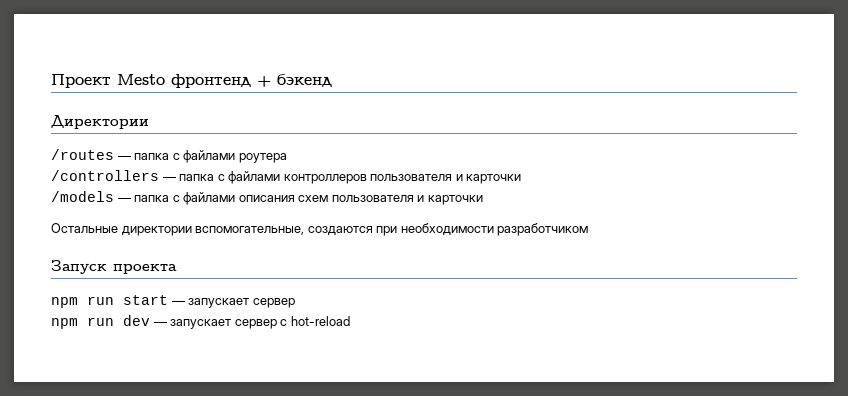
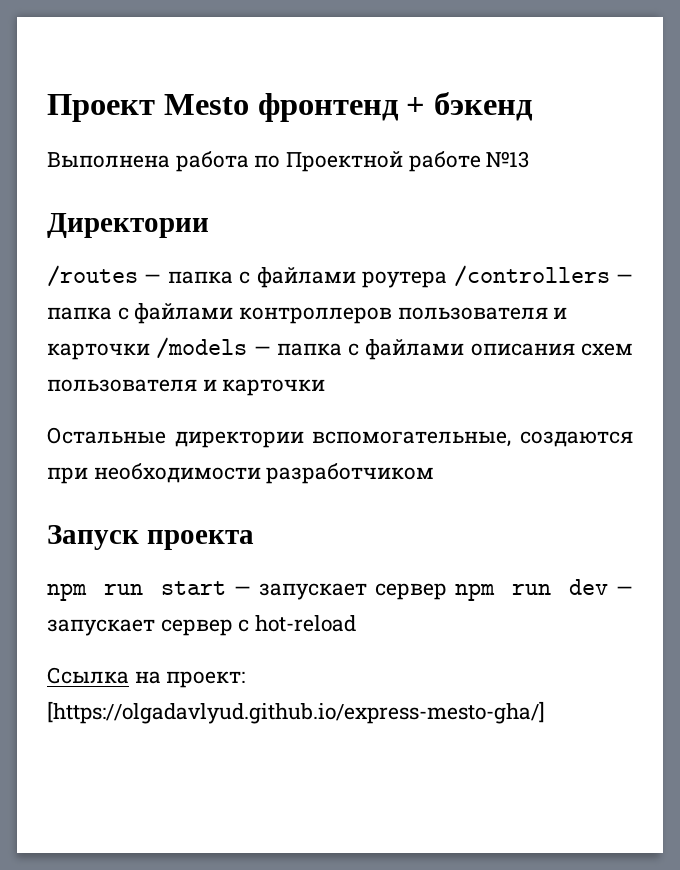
+ Выполнена работа по Проектной работе №13
- /routes — папка с файлами роутера
- /controllers — папка с файлами контроллеров пользователя и карточки
- /models — папка с файлами описания схем пользователя и карточки
+ /routes — папка с файлами роутера /controllers — папка с файлами контроллеров пользователя и карточки /models — папка с файлами описания схем пользователя и карточки
- npm run start — запускает сервер
- npm run dev — запускает сервер с hot-reload
+ npm run start — запускает сервер npm run dev — запускает сервер с hot-reload
+ Ссылка на проект: [https://olgadavlyud.github.io/express-mesto-gha/]

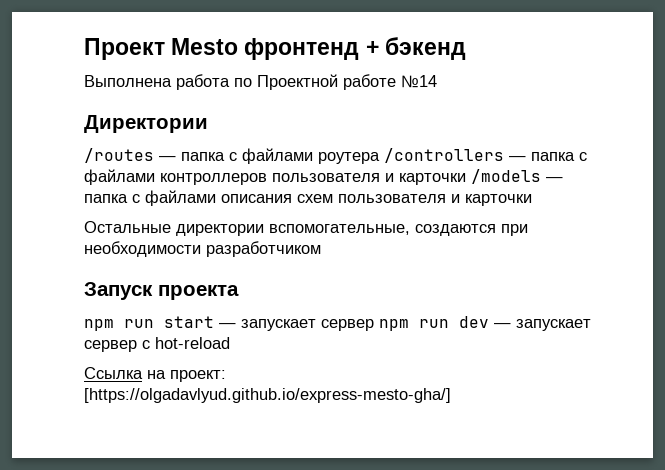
- Выполнена работа по Проектной работе №13
+ Выполнена работа по Проектной работе №14

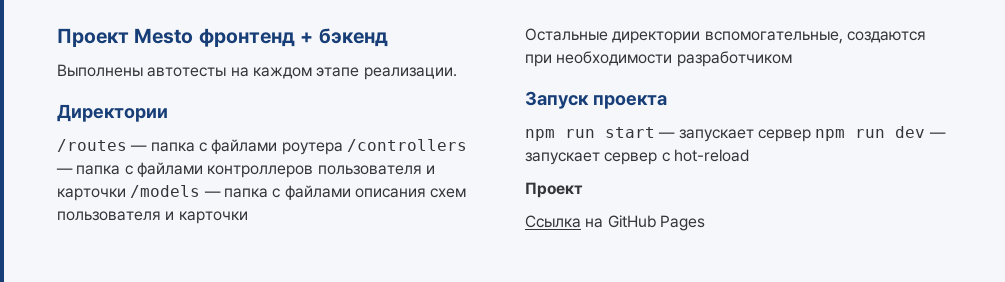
- Выполнена работа по Проектной работе №14
+ Выполнены автотесты на каждом этапе реализации.
  npm run start — запускает сервер npm run dev — запускает сервер с hot-reload
+ Проект
- Ссылка на проект: [https://olgadavlyud.github.io/express-mesto-gha/]
+ Ссылка на GitHub Pages

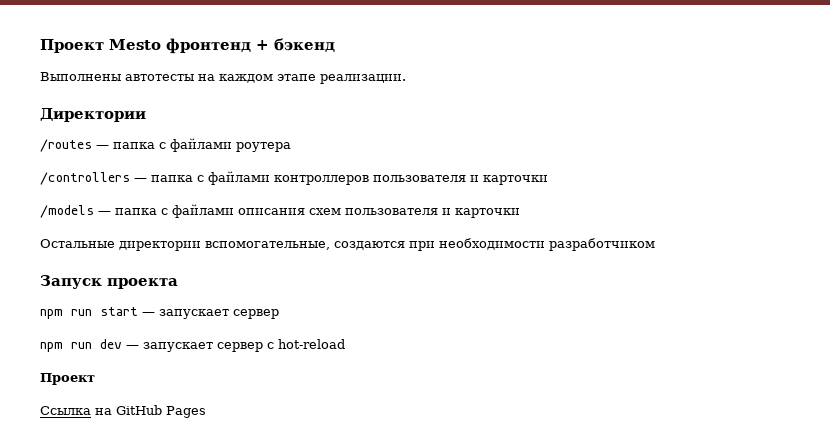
- /routes — папка с файлами роутера /controllers — папка с файлами контроллеров пользователя и карточки /models — папка с файлами описания схем пользователя и карточки
+ /routes — папка с файлами роутера
+ /controllers — папка с файлами контроллеров пользователя и карточки
+ /models — папка с файлами описания схем пользователя и карточки
- npm run start — запускает сервер npm run dev — запускает сервер с hot-reload
+ npm run start — запускает сервер
+ npm run dev — запускает сервер с hot-reload

